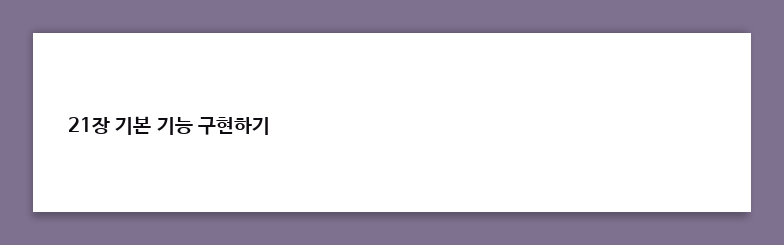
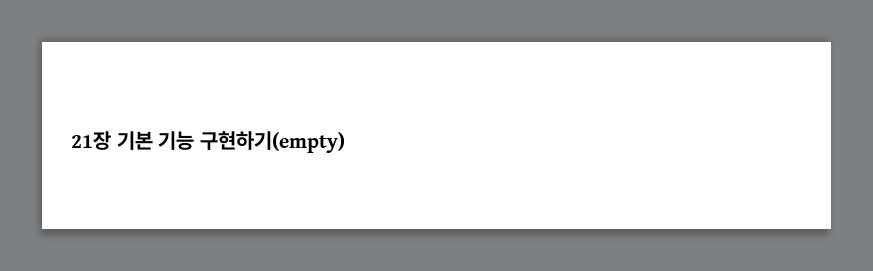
- 21장 기본 기능 구현하기
+ 21장 기본 기능 구현하기(empty)

